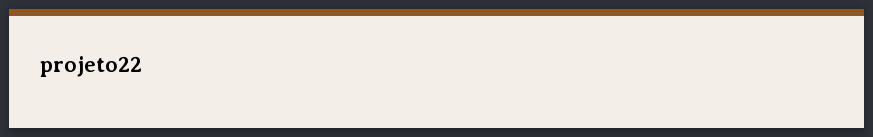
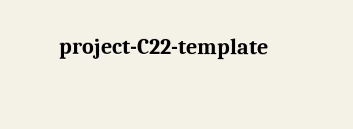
- projeto22
+ project-C22-template

